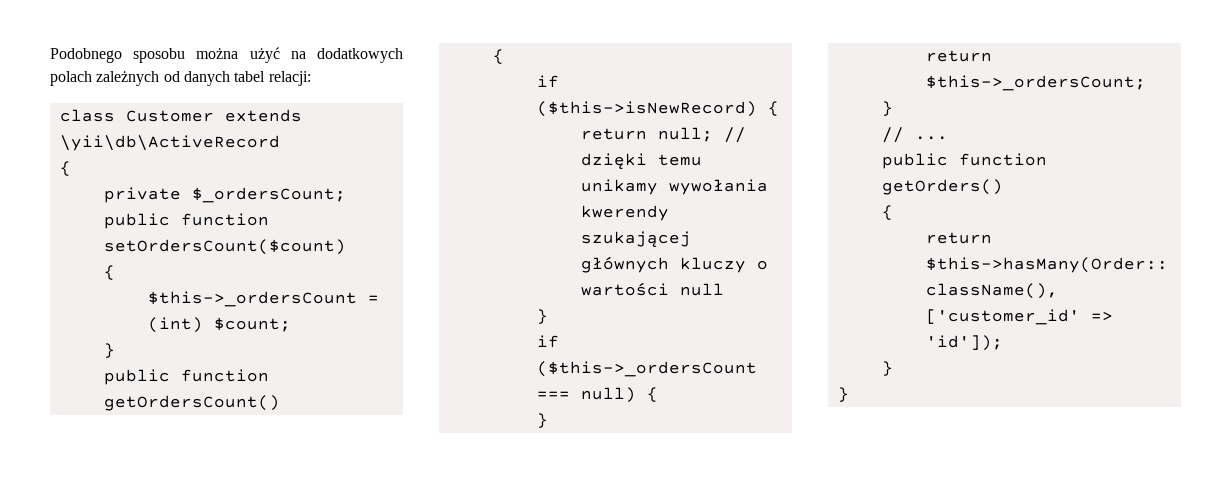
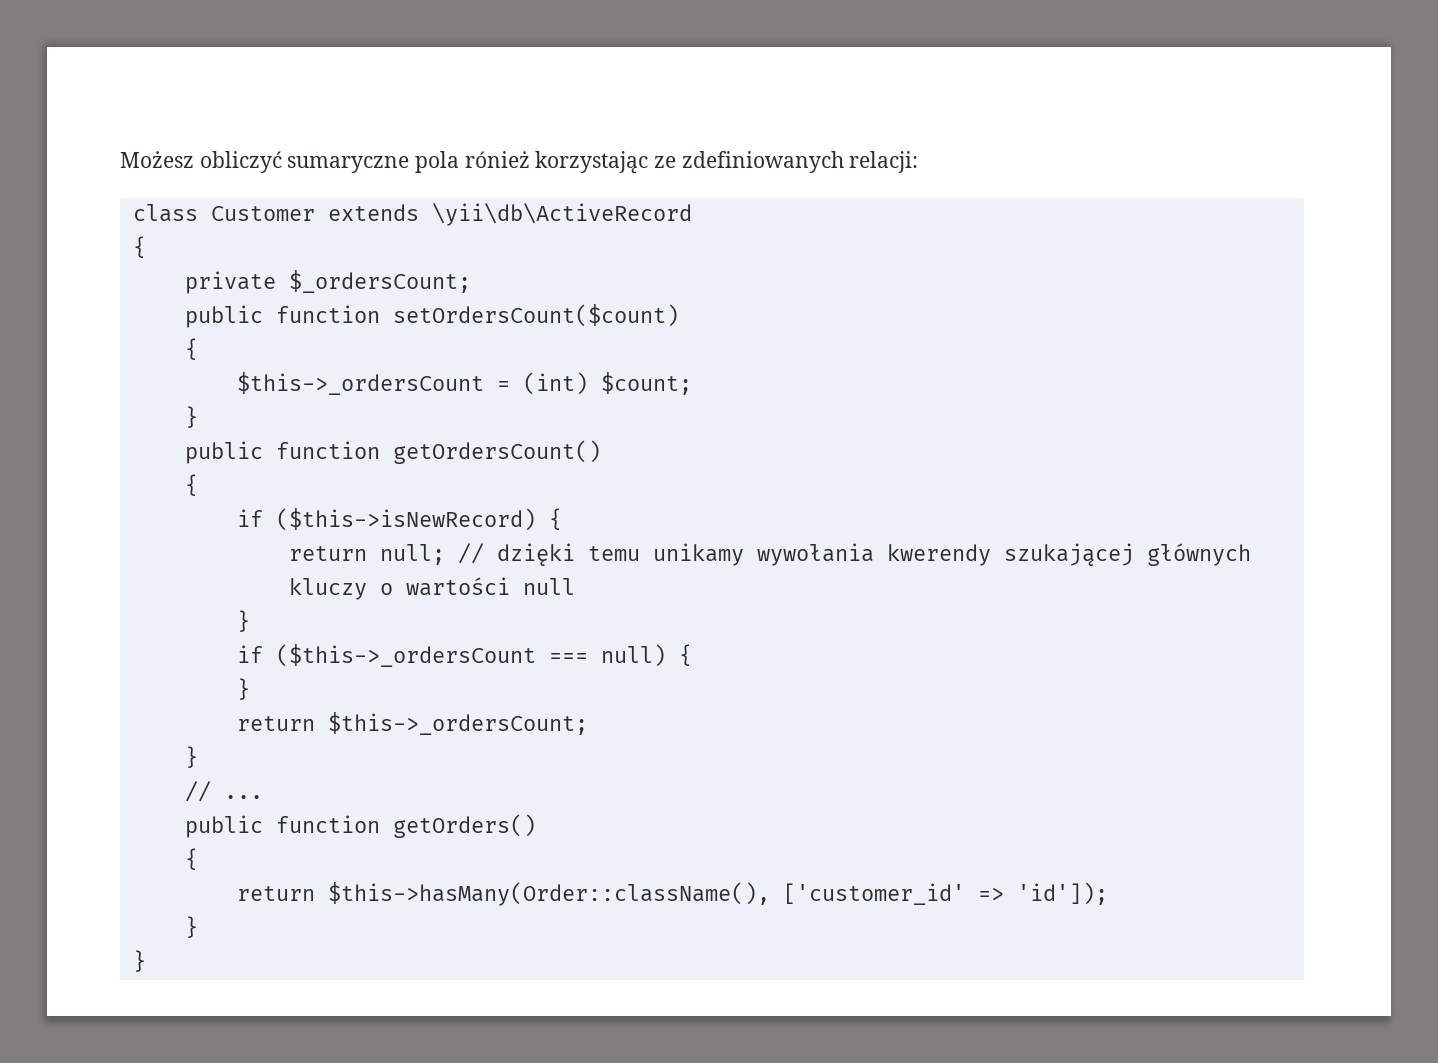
- Podobnego sposobu można użyć na dodatkowych polach zależnych od danych tabel relacji:
+ Możesz obliczyć sumaryczne pola rónież korzystając ze zdefiniowanych relacji:

